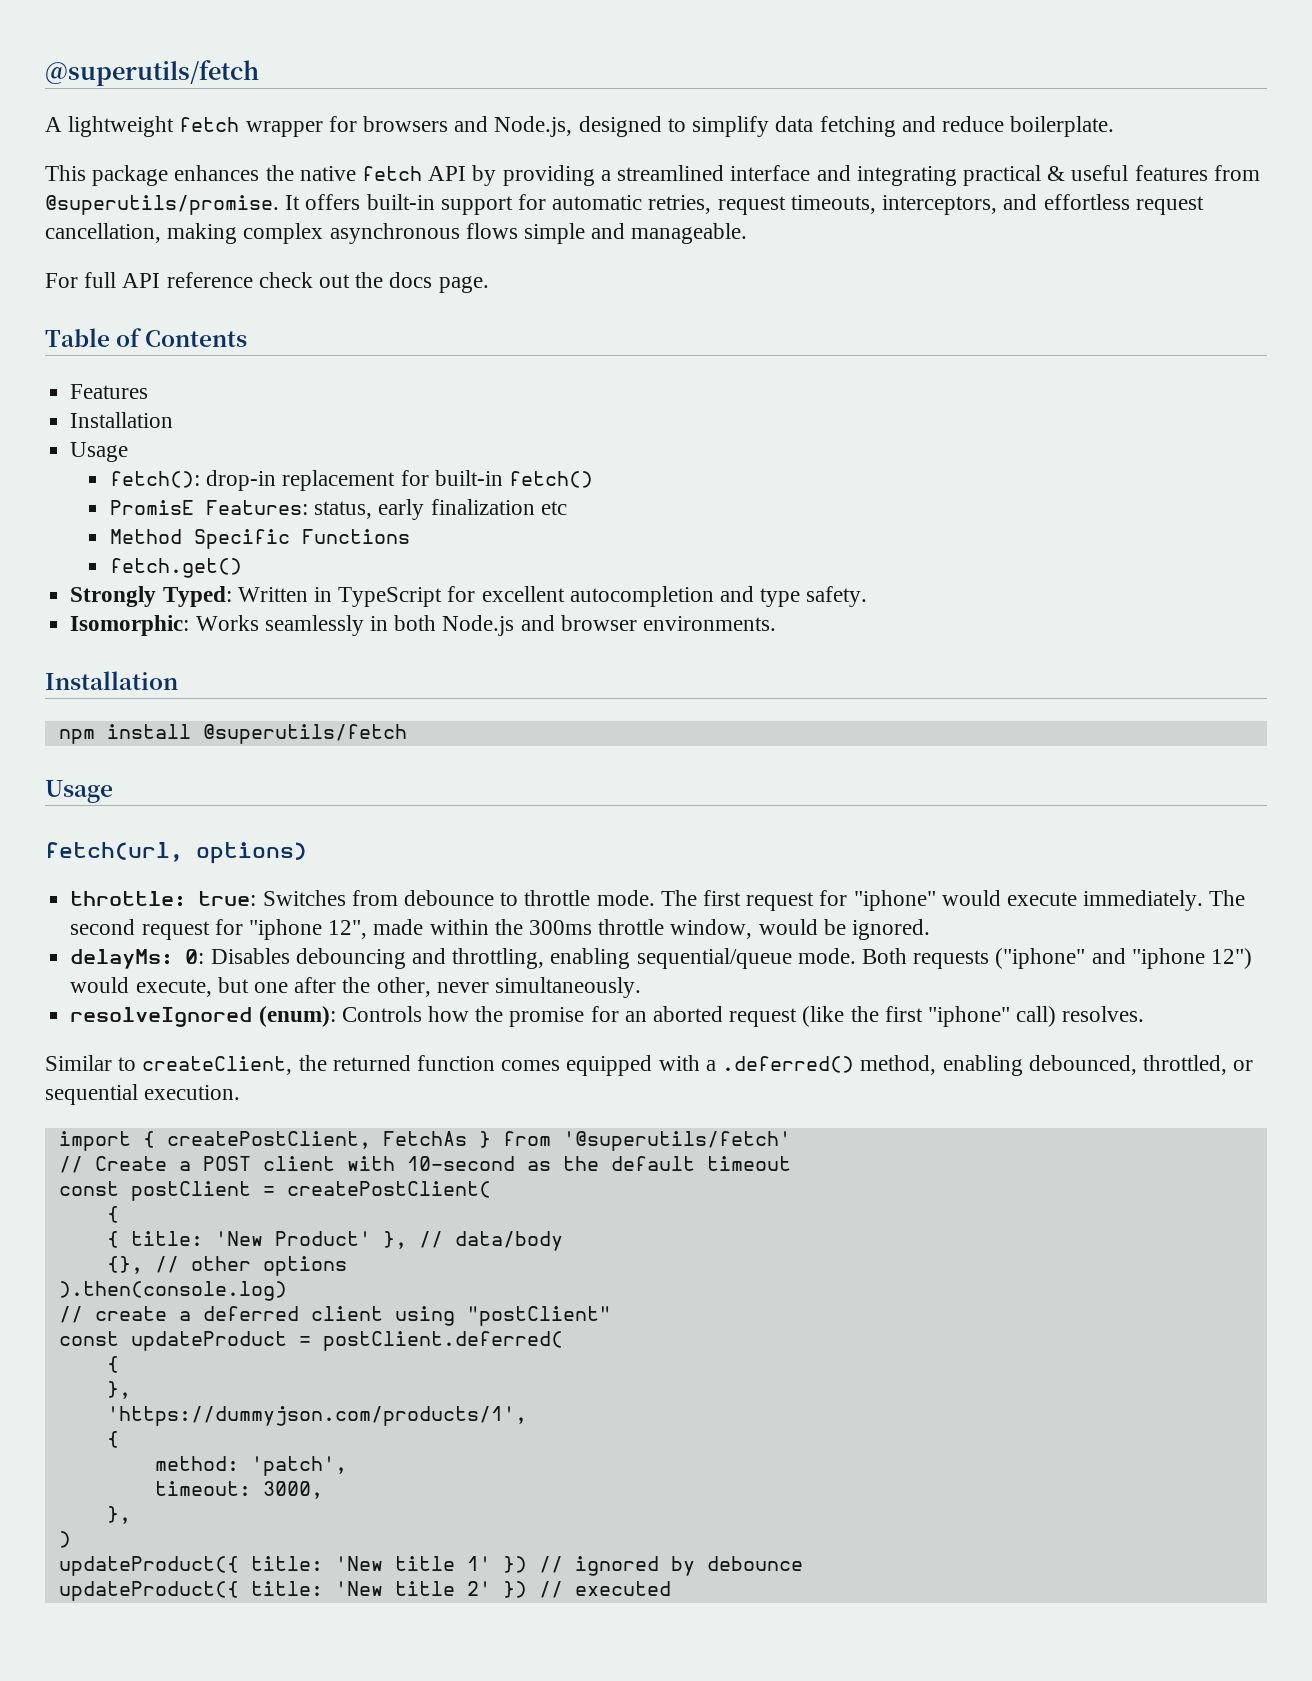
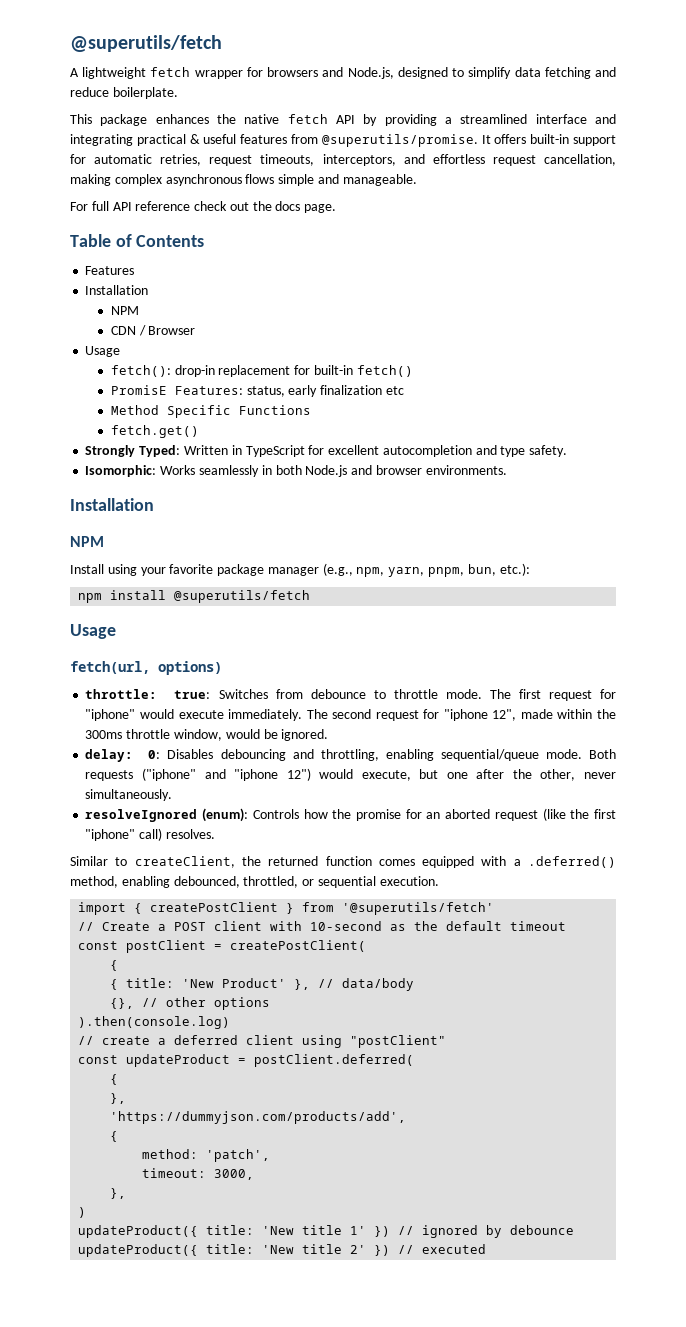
  Features
  Installation
+ NPM
+ CDN / Browser
  Isomorphic: Works seamlessly in both Node.js and browser environments.
  Installation
+ NPM
+ Install using your favorite package manager (e.g., npm, yarn, pnpm, bun, etc.):
- delayMs: 0: Disables debouncing and throttling, enabling sequential/queue mode.
+ delay: 0: Disables debouncing and throttling, enabling sequential/queue mode.
- import { createPostClient, FetchAs } from '@superutils/fetch'
+ import { createPostClient } from '@superutils/fetch'
- 'https://dummyjson.com/products/1',
+ 'https://dummyjson.com/products/add',

